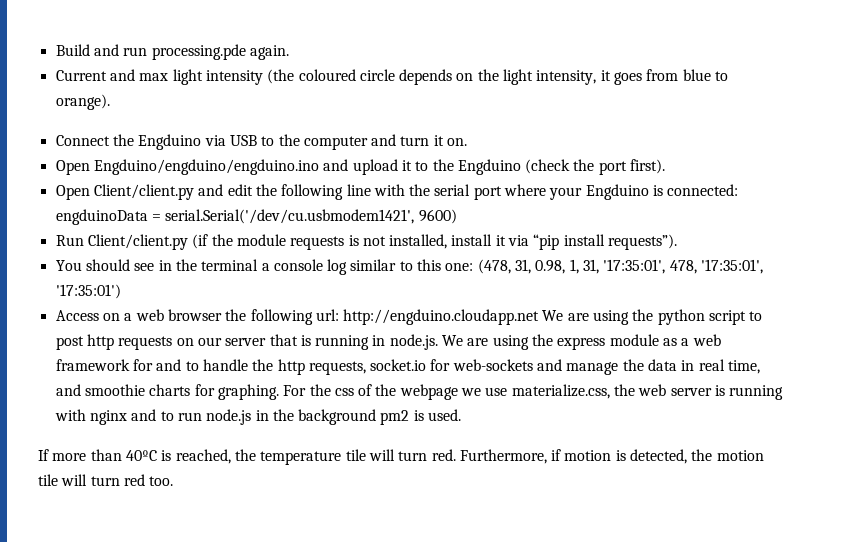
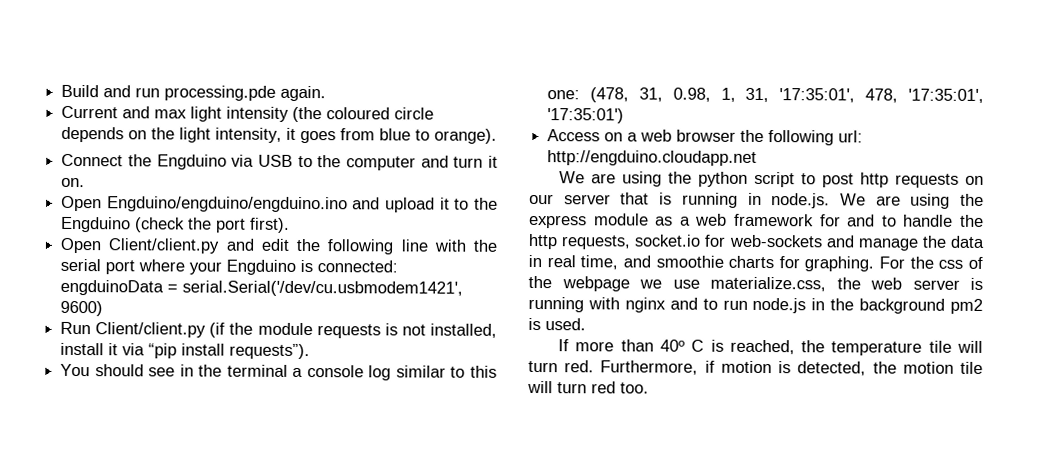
- Access on a web browser the following url: http://engduino.cloudapp.net We are using the python script to post http requests on our server that is running in node.js. We are using the express module as a web framework for and to handle the http requests, socket.io for web-sockets and manage the data in real time, and smoothie charts for graphing.
+ Access on a web browser the following url: http://engduino.cloudapp.net
+ We are using the python script to post http requests on our server that is running in node.js. We are using the express module as a web framework for and to handle the http requests, socket.io for web-sockets and manage the data in real time, and smoothie charts for graphing.
- If more than 40ºC is reached, the temperature tile will turn red.
+ If more than 40º C is reached, the temperature tile will turn red.

